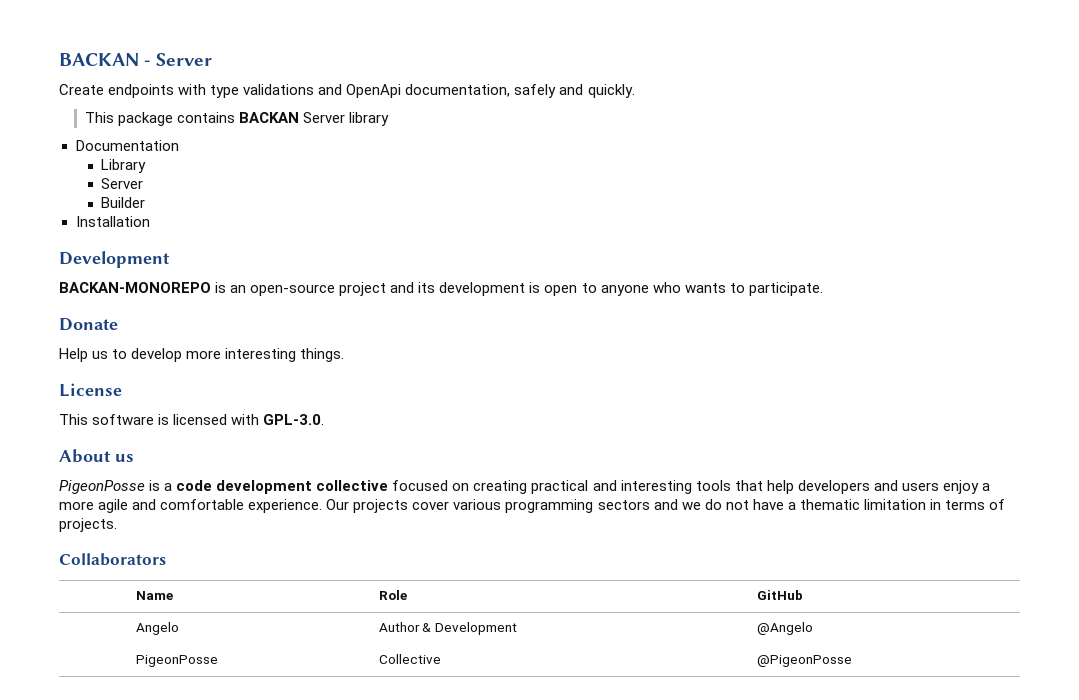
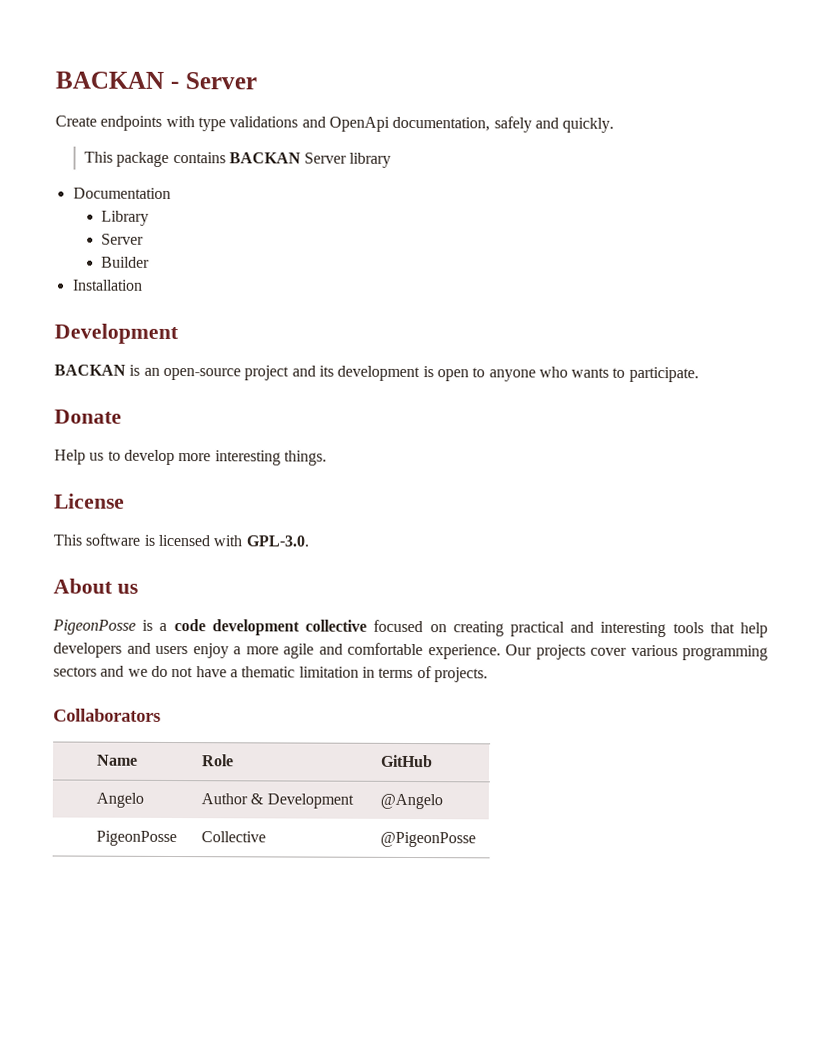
- BACKAN-MONOREPO is an open-source project and its development is open to anyone who wants to participate.
+ BACKAN is an open-source project and its development is open to anyone who wants to participate.

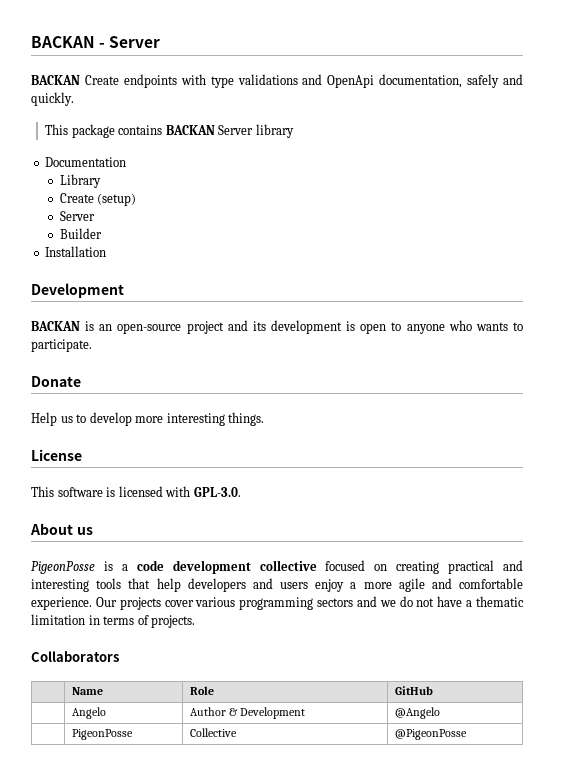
- Create endpoints with type validations and OpenApi documentation, safely and quickly.
+ BACKAN Create endpoints with type validations and OpenApi documentation, safely and quickly.
+ Create (setup)

